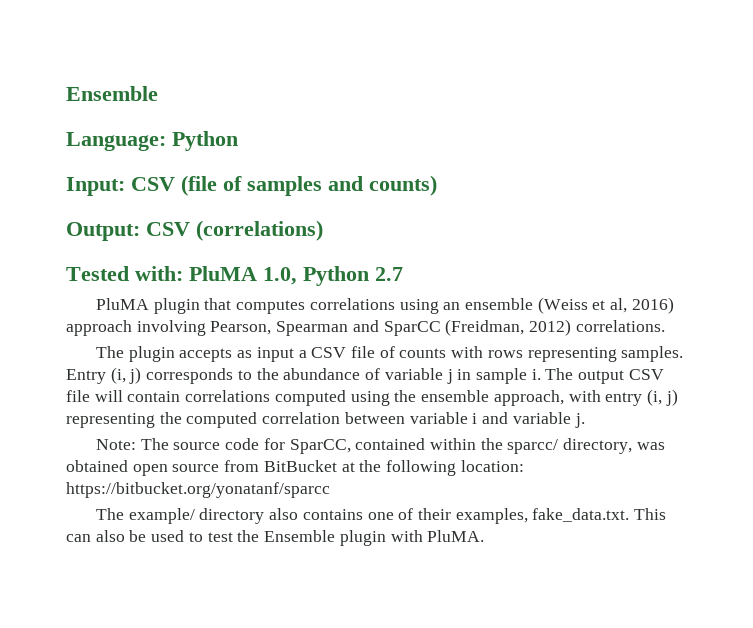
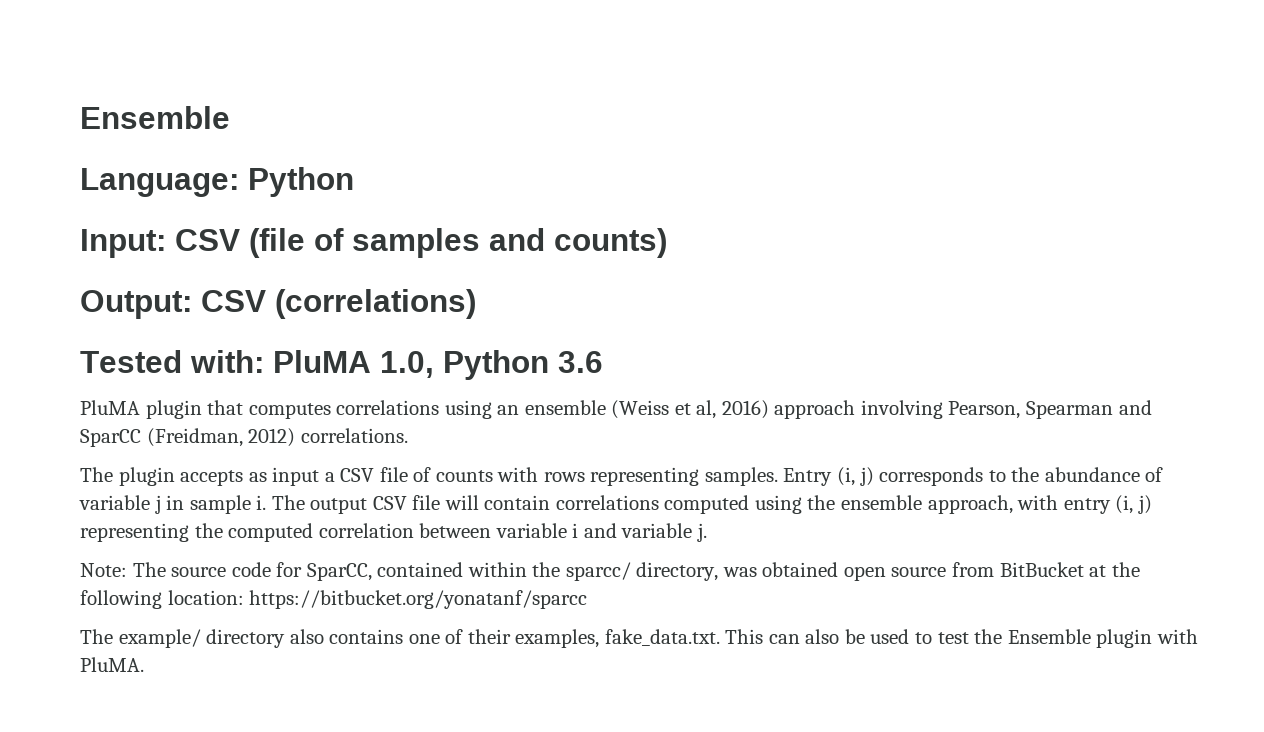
- Tested with: PluMA 1.0, Python 2.7
+ Tested with: PluMA 1.0, Python 3.6

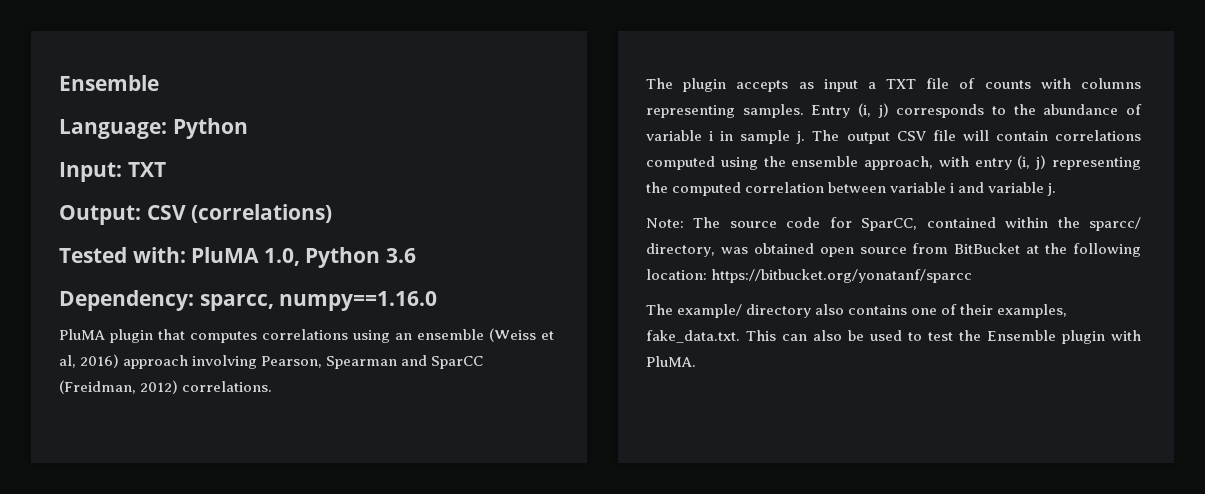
- Input: CSV (file of samples and counts)
+ Input: TXT
+ Dependency: sparcc, numpy==1.16.0
- The plugin accepts as input a CSV file of counts with rows representing samples.
+ The plugin accepts as input a TXT file of counts with columns representing samples.
- Entry (i, j) corresponds to the abundance of variable j in sample i.
+ Entry (i, j) corresponds to the abundance of variable i in sample j.

